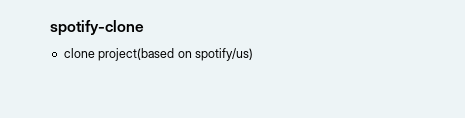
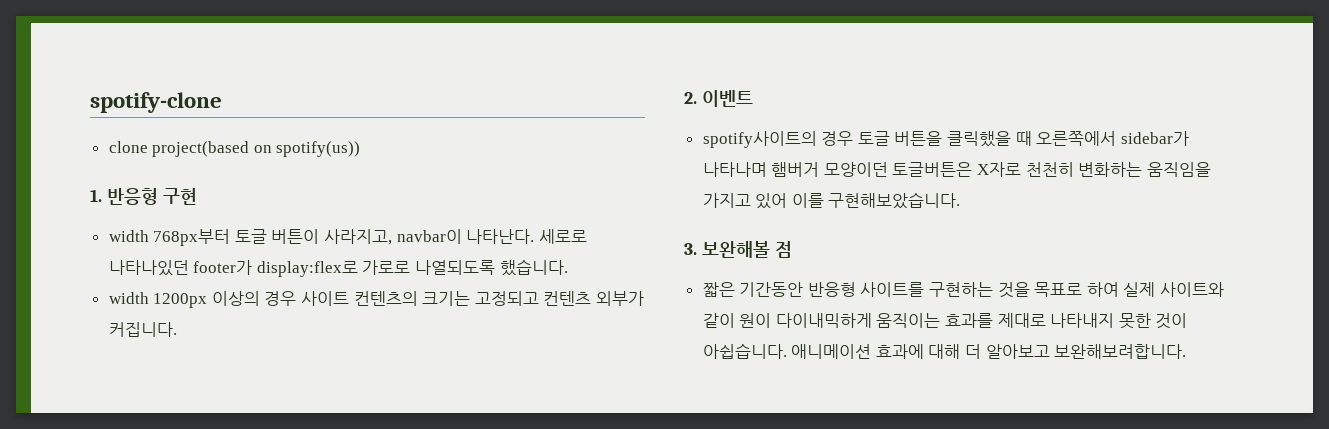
- clone project(based on spotify/us)
+ clone project(based on spotify(us))
+ 1. 반응형 구현
+ width 768px부터 토글 버튼이 사라지고, navbar이 나타난다. 세로로 나타나있던 footer가 display:flex로 가로로 나열되도록 했습니다.
+ width 1200px 이상의 경우 사이트 컨텐츠의 크기는 고정되고 컨텐츠 외부가 커집니다.
+ 2. 이벤트
+ spotify사이트의 경우 토글 버튼을 클릭했을 때 오른쪽에서 sidebar가 나타나며 햄버거 모양이던 토글버튼은 X자로 천천히 변화하는 움직임을 가지고 있어 이를 구현해보았습니다.
+ 3. 보완해볼 점
+ 짧은 기간동안 반응형 사이트를 구현하는 것을 목표로 하여 실제 사이트와 같이 원이 다이내믹하게 움직이는 효과를 제대로 나타내지 못한 것이 아쉽습니다. 애니메이션 효과에 대해 더 알아보고 보완해보려합니다.

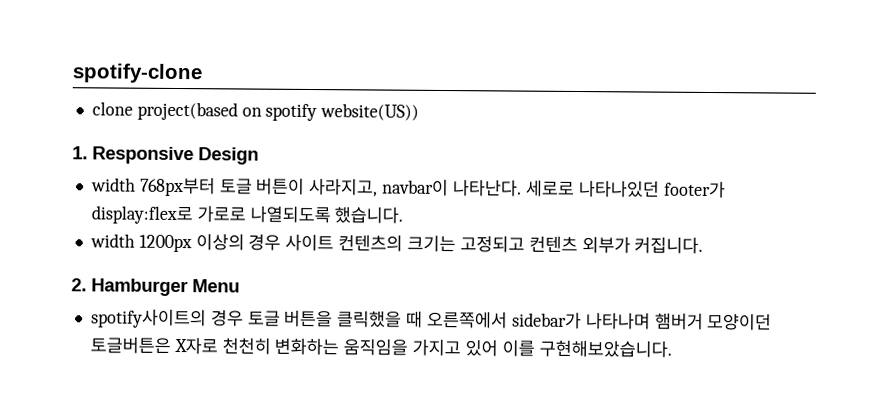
- clone project(based on spotify(us))
+ clone project(based on spotify website(US))
- 1. 반응형 구현
+ 1. Responsive Design
- 2. 이벤트
+ 2. Hamburger Menu
- 3. 보완해볼 점
- 짧은 기간동안 반응형 사이트를 구현하는 것을 목표로 하여 실제 사이트와 같이 원이 다이내믹하게 움직이는 효과를 제대로 나타내지 못한 것이 아쉽습니다. 애니메이션 효과에 대해 더 알아보고 보완해보려합니다.

